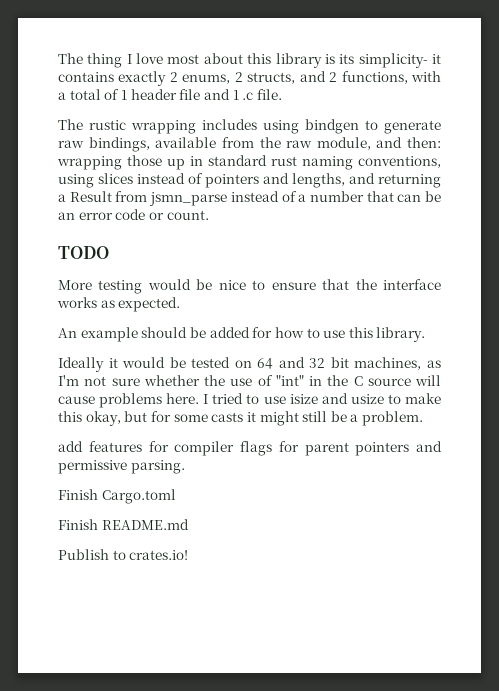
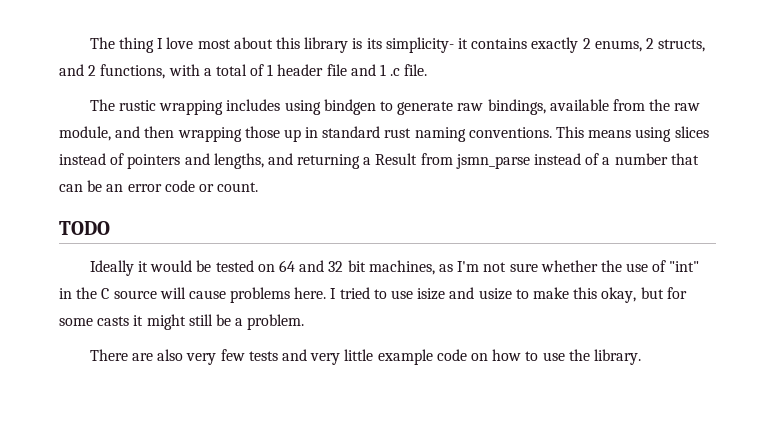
- The rustic wrapping includes using bindgen to generate raw bindings, available from the raw module, and then: wrapping those up in standard rust naming conventions, using slices instead of pointers and lengths, and returning a Result from jsmn_parse instead of a number that can be an error code or count.
+ The rustic wrapping includes using bindgen to generate raw bindings, available from the raw module, and then wrapping those up in standard rust naming conventions. This means using slices instead of pointers and lengths, and returning a Result from jsmn_parse instead of a number that can be an error code or count.
- More testing would be nice to ensure that the interface works as expected.
- An example should be added for how to use this library.
- add features for compiler flags for parent pointers and permissive parsing.
- Finish Cargo.toml
- Finish README.md
- Publish to crates.io!
+ There are also very few tests and very little example code on how to use the library.

